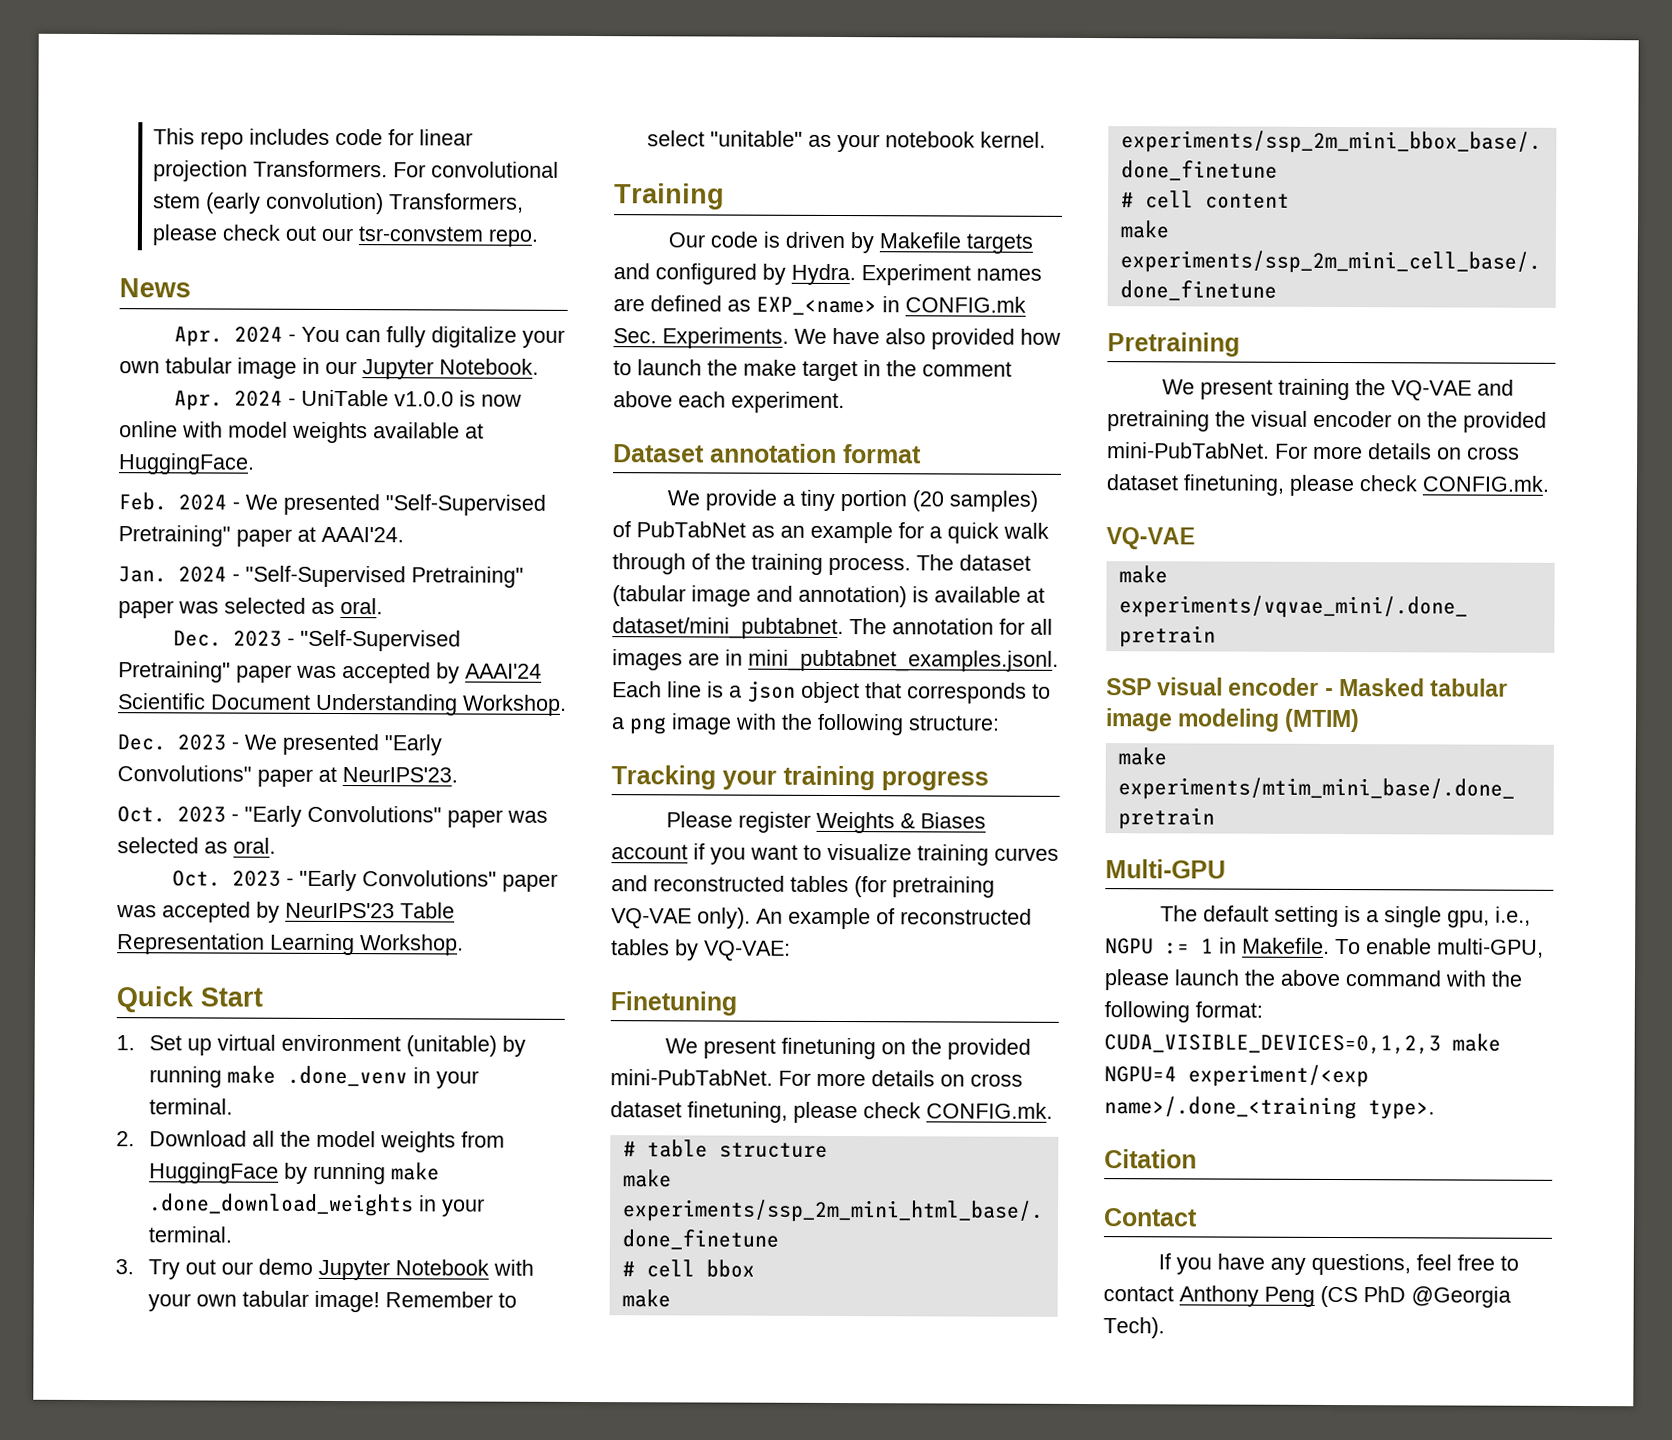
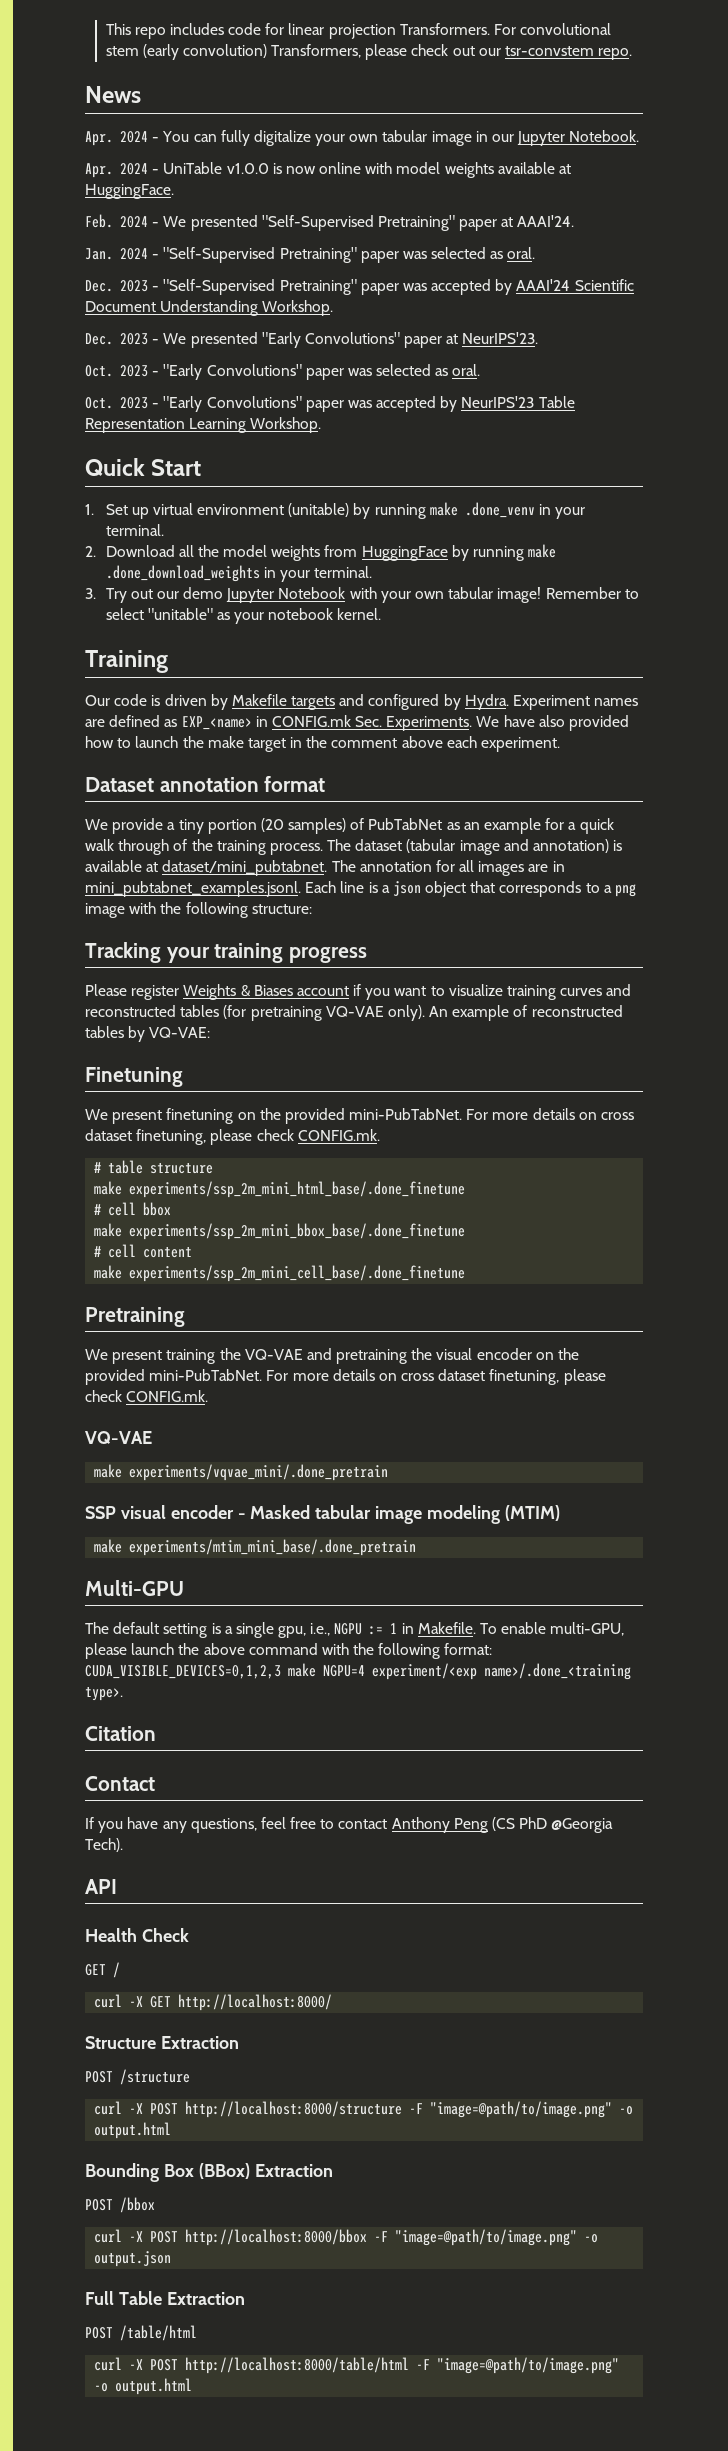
+ API
+ Health Check
+ GET /
+ curl -X GET http://localhost:8000/
+ Structure Extraction
+ POST /structure
+ curl -X POST http://localhost:8000/structure -F "image=@path/to/image.png" -o output.html
+ Bounding Box (BBox) Extraction
+ POST /bbox
+ curl -X POST http://localhost:8000/bbox -F "image=@path/to/image.png" -o output.json
+ Full Table Extraction
+ POST /table/html
+ curl -X POST http://localhost:8000/table/html -F "image=@path/to/image.png" -o output.html

